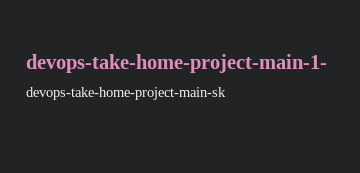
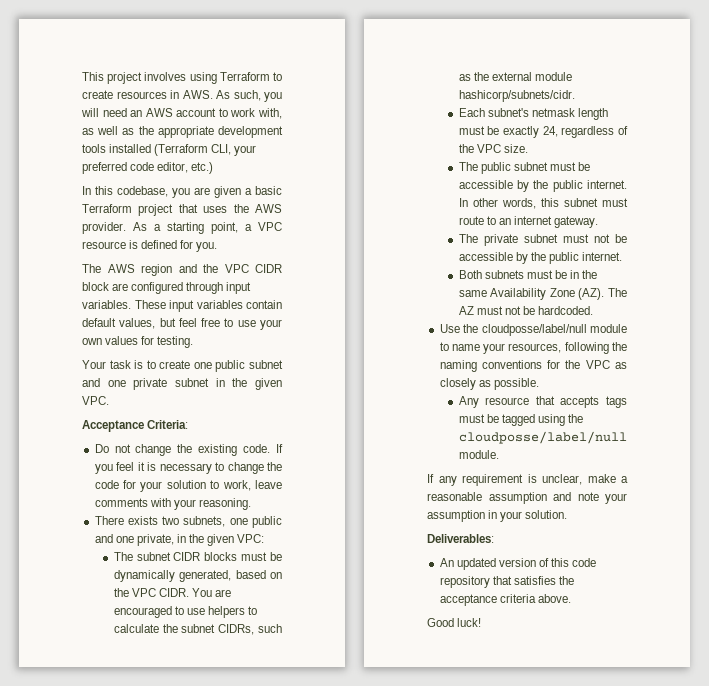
- devops-take-home-project-main-1-
- devops-take-home-project-main-sk
+ This project involves using Terraform to create resources in AWS. As such, you will need an AWS account to work with, as well as the appropriate development tools installed (Terraform CLI, your preferred code editor, etc.)
+ In this codebase, you are given a basic Terraform project that uses the AWS provider. As a starting point, a VPC resource is defined for you.
+ The AWS region and the VPC CIDR block are configured through input variables. These input variables contain default values, but feel free to use your own values for testing.
+ Your task is to create one public subnet and one private subnet in the given VPC.
+ Acceptance Criteria:
+ Do not change the existing code. If you feel it is necessary to change the code for your solution to work, leave comments with your reasoning.
+ There exists two subnets, one public and one private, in the given VPC:
+ The subnet CIDR blocks must be dynamically generated, based on the VPC CIDR. You are encouraged to use helpers to calculate the subnet CIDRs, such as the external module hashicorp/subnets/cidr.
+ Each subnet's netmask length must be exactly 24, regardless of the VPC size.
+ The public subnet must be accessible by the public internet. In other words, this subnet must route to an internet gateway.
+ The private subnet must not be accessible by the public internet.
+ Both subnets must be in the same Availability Zone (AZ). The AZ must not be hardcoded.
+ Use the cloudposse/label/null module to name your resources, following the naming conventions for the VPC as closely as possible.
+ Any resource that accepts tags must be tagged using the cloudposse/label/null module.
+ If any requirement is unclear, make a reasonable assumption and note your assumption in your solution.
+ Deliverables:
+ An updated version of this code repository that satisfies the acceptance criteria above.
+ Good luck!

